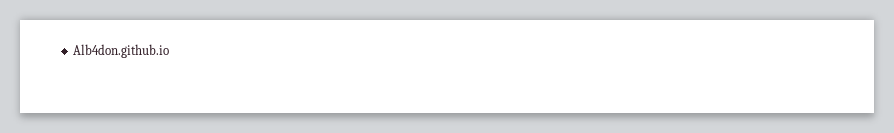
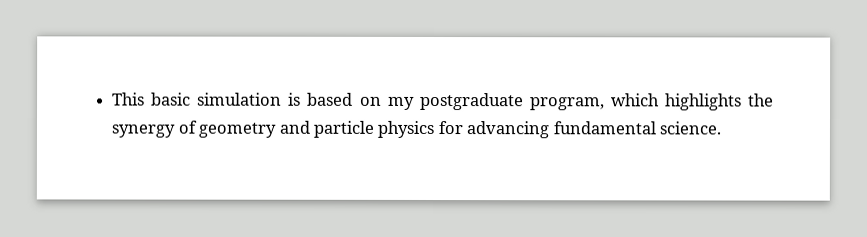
- Alb4don.github.io
+ This basic simulation is based on my postgraduate program, which highlights the synergy of geometry and particle physics for advancing fundamental science.

